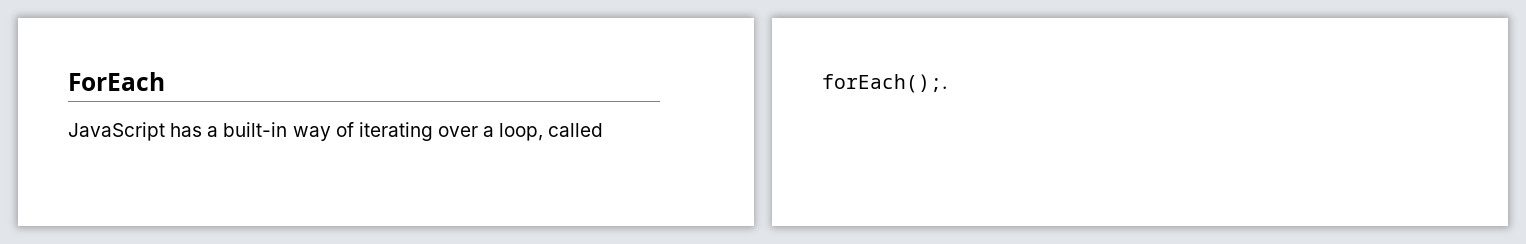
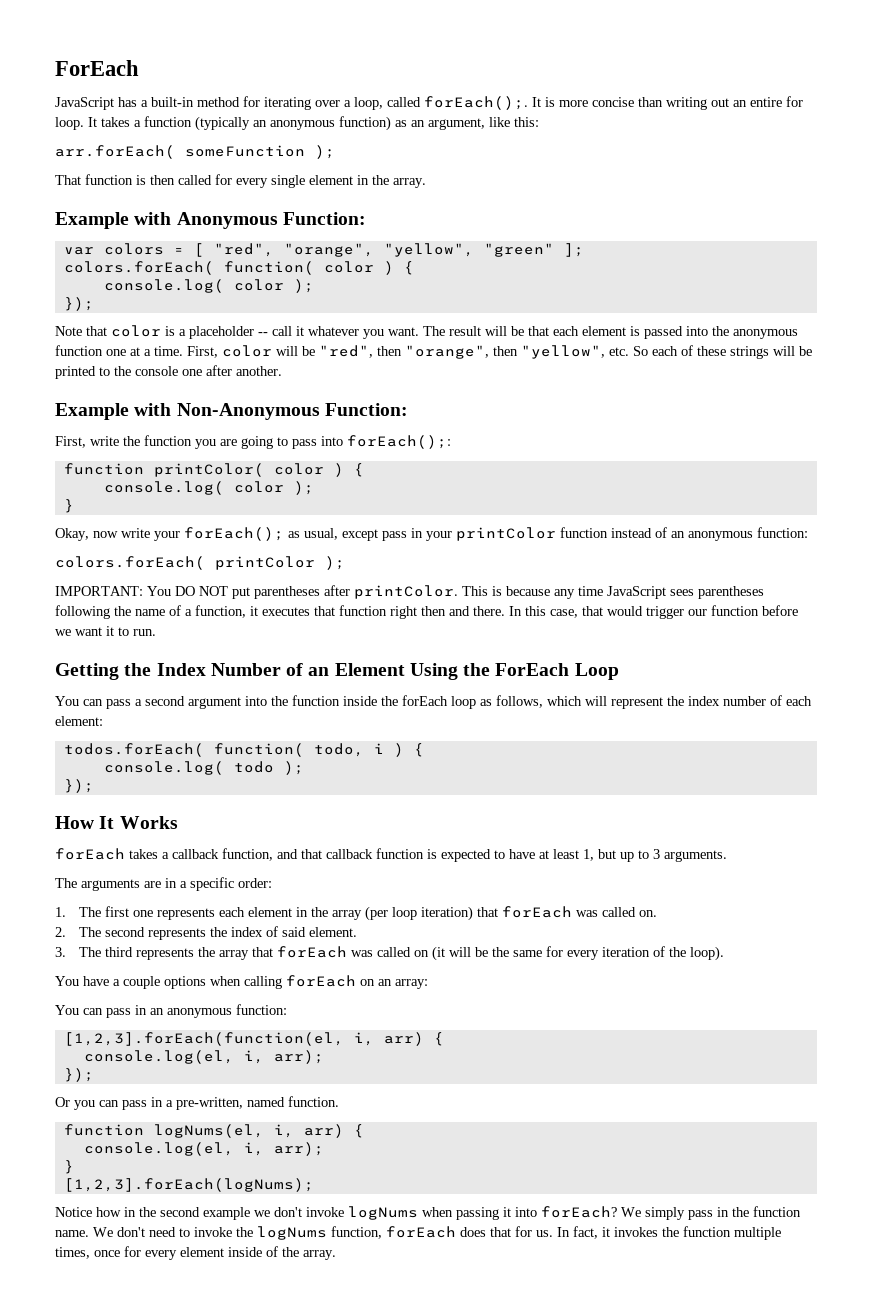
- JavaScript has a built-in way of iterating over a loop, called forEach();.
+ JavaScript has a built-in method for iterating over a loop, called forEach();.
+ It is more concise than writing out an entire for loop. It takes a function (typically an anonymous function) as an argument, like this:
+ arr.forEach( someFunction );
+ That function is then called for every single element in the array.
+ Example with Anonymous Function:
+ var colors = [ "red", "orange", "yellow", "green" ];
+ colors.forEach( function( color ) {
+ console.log( color );
+ });
+ Note that color is a placeholder -- call it whatever you want. The result will be that each element is passed into the anonymous function one at a time. First, color will be "red", then "orange", then "yellow", etc. So each of these strings will be printed to the console one after another.
+ Example with Non-Anonymous Function:
+ First, write the function you are going to pass into forEach();:
+ function printColor( color ) {
+ console.log( color );
+ }
+ Okay, now write your forEach(); as usual, except pass in your printColor function instead of an anonymous function:
+ colors.forEach( printColor );
+ IMPORTANT: You DO NOT put parentheses after printColor. This is because any time JavaScript sees parentheses following the name of a function, it executes that function right then and there. In this case, that would trigger our function before we want it to run.
+ Getting the Index Number of an Element Using the ForEach Loop
+ You can pass a second argument into the function inside the forEach loop as follows, which will represent the index number of each element:
+ todos.forEach( function( todo, i ) {
+ console.log( todo );
+ });
+ How It Works
+ forEach takes a callback function, and that callback function is expected to have at least 1, but up to 3 arguments.
+ The arguments are in a specific order:
+ 1. The first one represents each element in the array (per loop iteration) that forEach was called on.
+ 2. The second represents the index of said element.
+ 3. The third represents the array that forEach was called on (it will be the same for every iteration of the loop).
+ You have a couple options when calling forEach on an array:
+ You can pass in an anonymous function:
+ [1,2,3].forEach(function(el, i, arr) {
+ console.log(el, i, arr);
+ });
+ Or you can pass in a pre-written, named function.
+ function logNums(el, i, arr) {
+ console.log(el, i, arr);
+ }
+ [1,2,3].forEach(logNums);
+ Notice how in the second example we don't invoke logNums when passing it into forEach? We simply pass in the function name. We don't need to invoke the logNums function, forEach does that for us. In fact, it invokes the function multiple times, once for every element inside of the array.

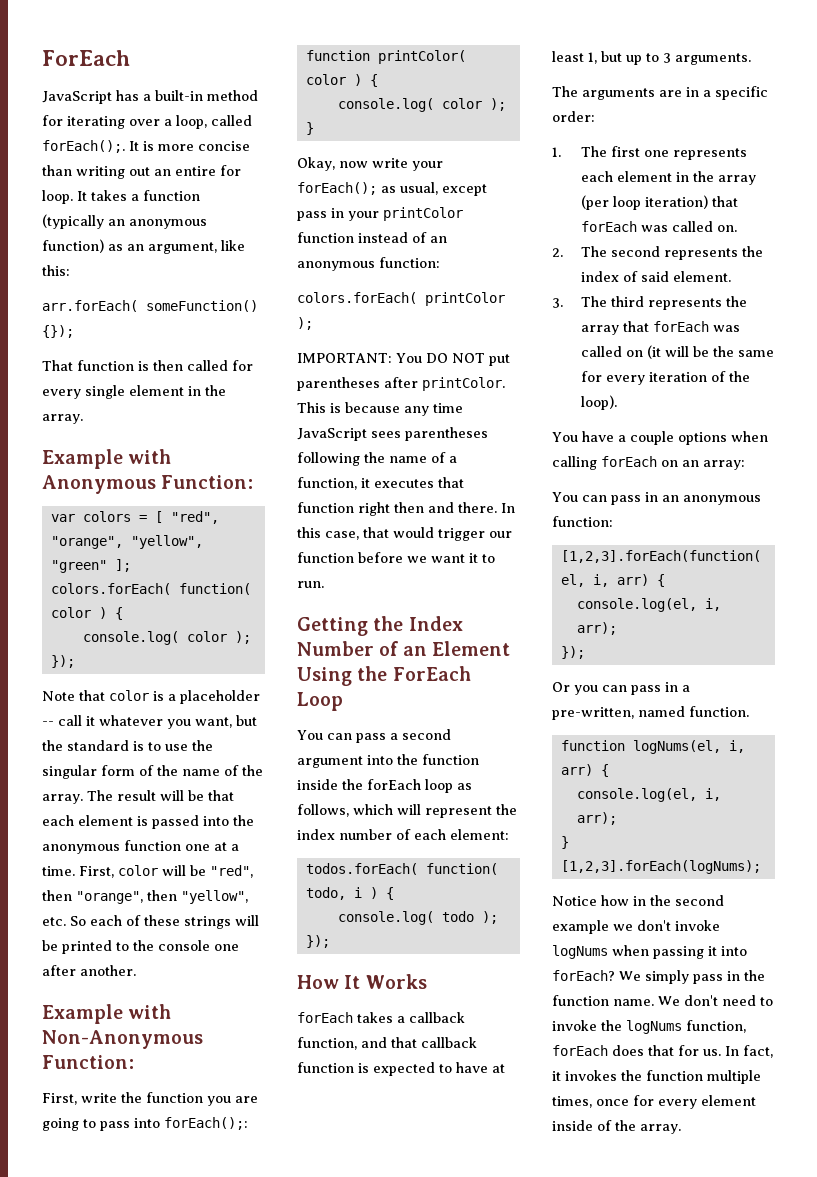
- arr.forEach( someFunction );
+ arr.forEach( someFunction() {});
- Note that color is a placeholder -- call it whatever you want.
+ Note that color is a placeholder -- call it whatever you want, but the standard is to use the singular form of the name of the array.

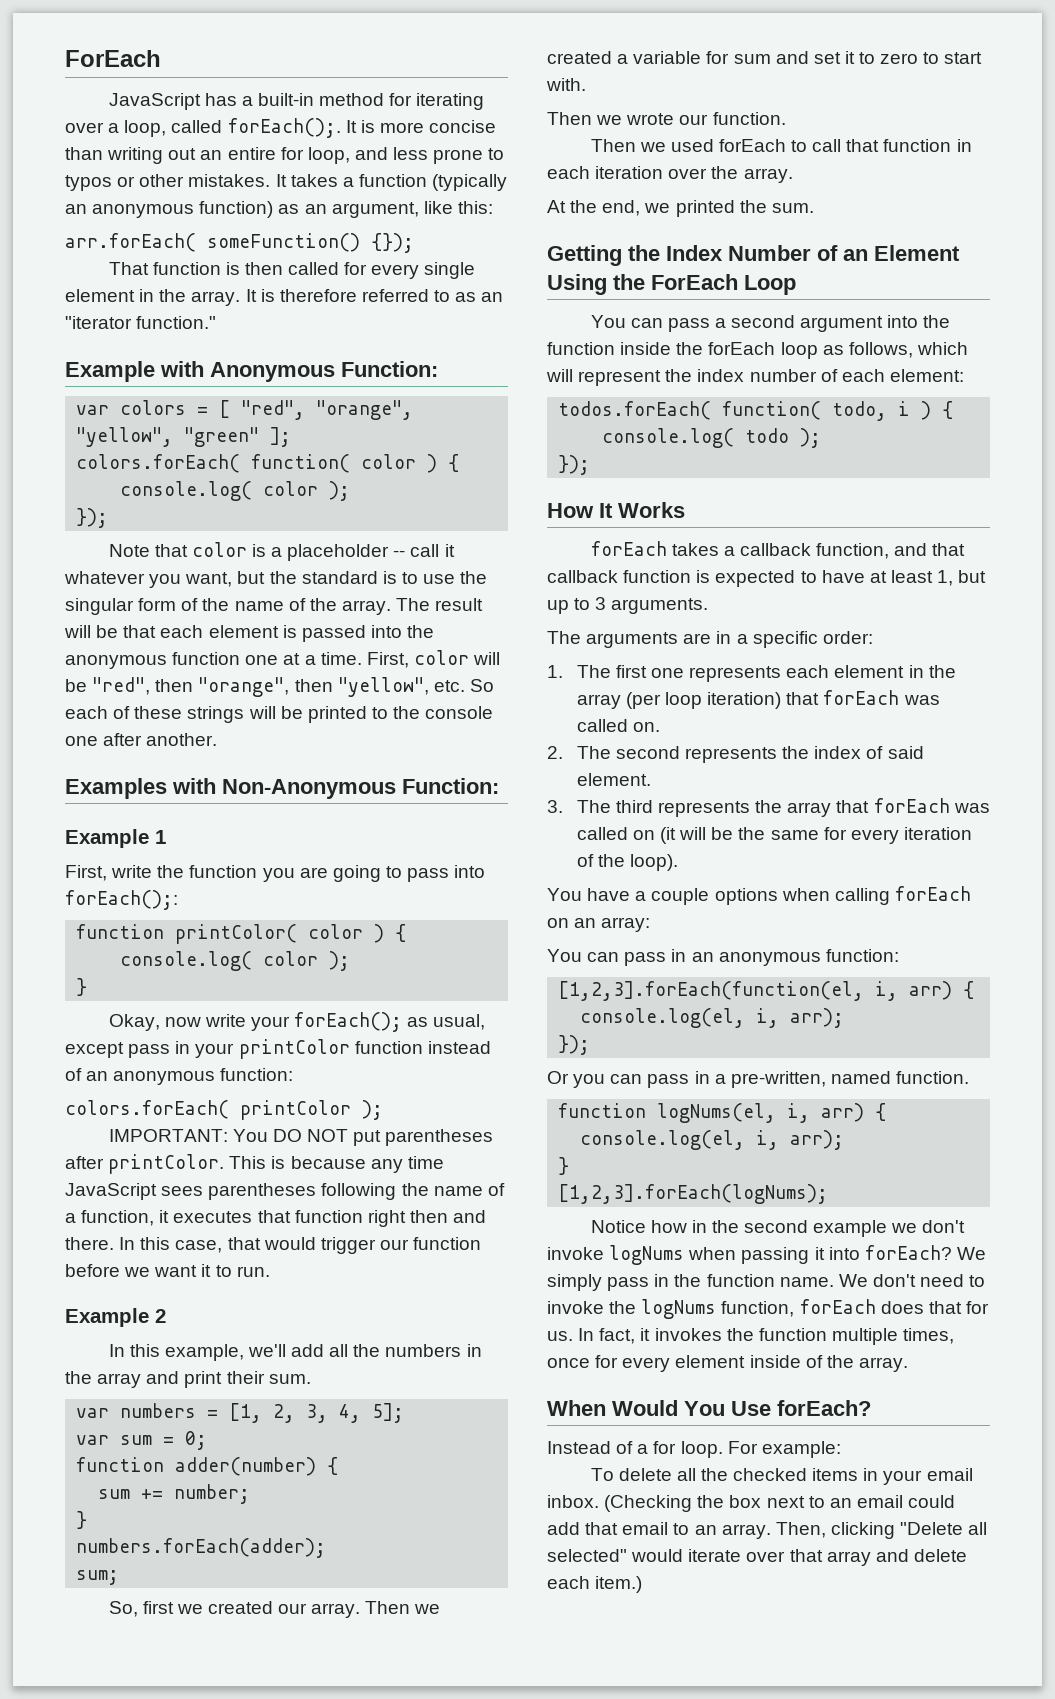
- It is more concise than writing out an entire for loop.
+ It is more concise than writing out an entire for loop, and less prone to typos or other mistakes.
+ It is therefore referred to as an "iterator function."
- Example with Non-Anonymous Function:
+ Examples with Non-Anonymous Function:
+ Example 1
+ Example 2
+ In this example, we'll add all the numbers in the array and print their sum.
+ var numbers = [1, 2, 3, 4, 5];
+ var sum = 0;
+ function adder(number) {
+ sum += number;
+ }
+ numbers.forEach(adder);
+ sum;
+ So, first we created our array. Then we created a variable for sum and set it to zero to start with.
+ Then we wrote our function.
+ Then we used forEach to call that function in each iteration over the array.
+ At the end, we printed the sum.
+ When Would You Use forEach?
+ Instead of a for loop. For example:
+ To delete all the checked items in your email inbox. (Checking the box next to an email could add that email to an array. Then, clicking "Delete all selected" would iterate over that array and delete each item.)

